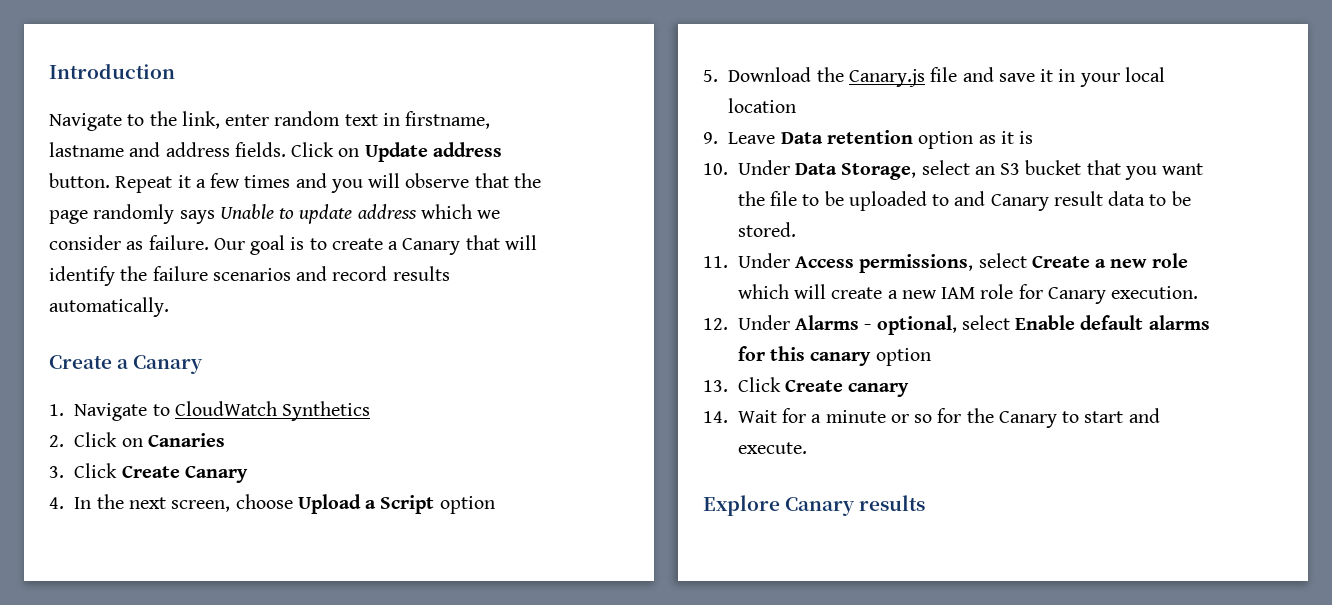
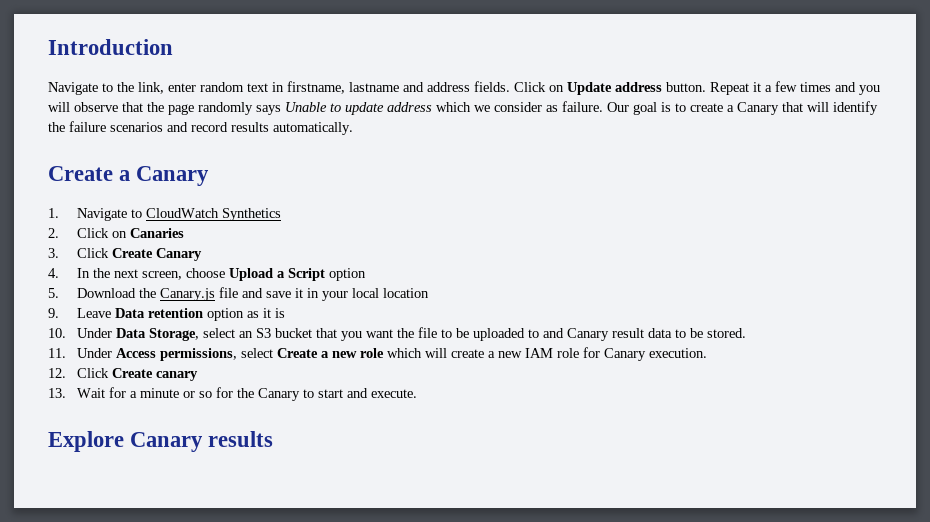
- 12. Under Alarms - optional, select Enable default alarms for this canary option
- 13. Click Create canary
+ 12. Click Create canary
- 14. Wait for a minute or so for the Canary to start and execute.
+ 13. Wait for a minute or so for the Canary to start and execute.

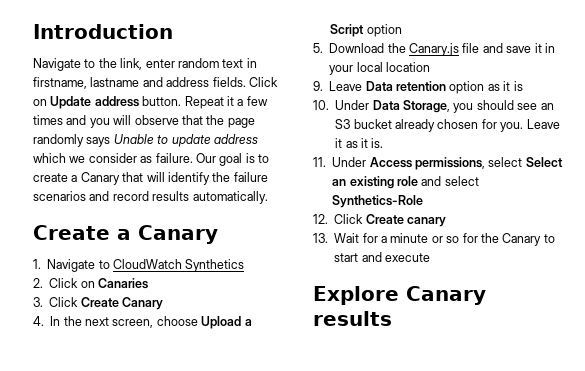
- 10. Under Data Storage, select an S3 bucket that you want the file to be uploaded to and Canary result data to be stored.
+ 10. Under Data Storage, you should see an S3 bucket already chosen for you. Leave it as it is.
- 11. Under Access permissions, select Create a new role which will create a new IAM role for Canary execution.
+ 11. Under Access permissions, select Select an existing role and select Synthetics-Role
- 13. Wait for a minute or so for the Canary to start and execute.
+ 13. Wait for a minute or so for the Canary to start and execute

